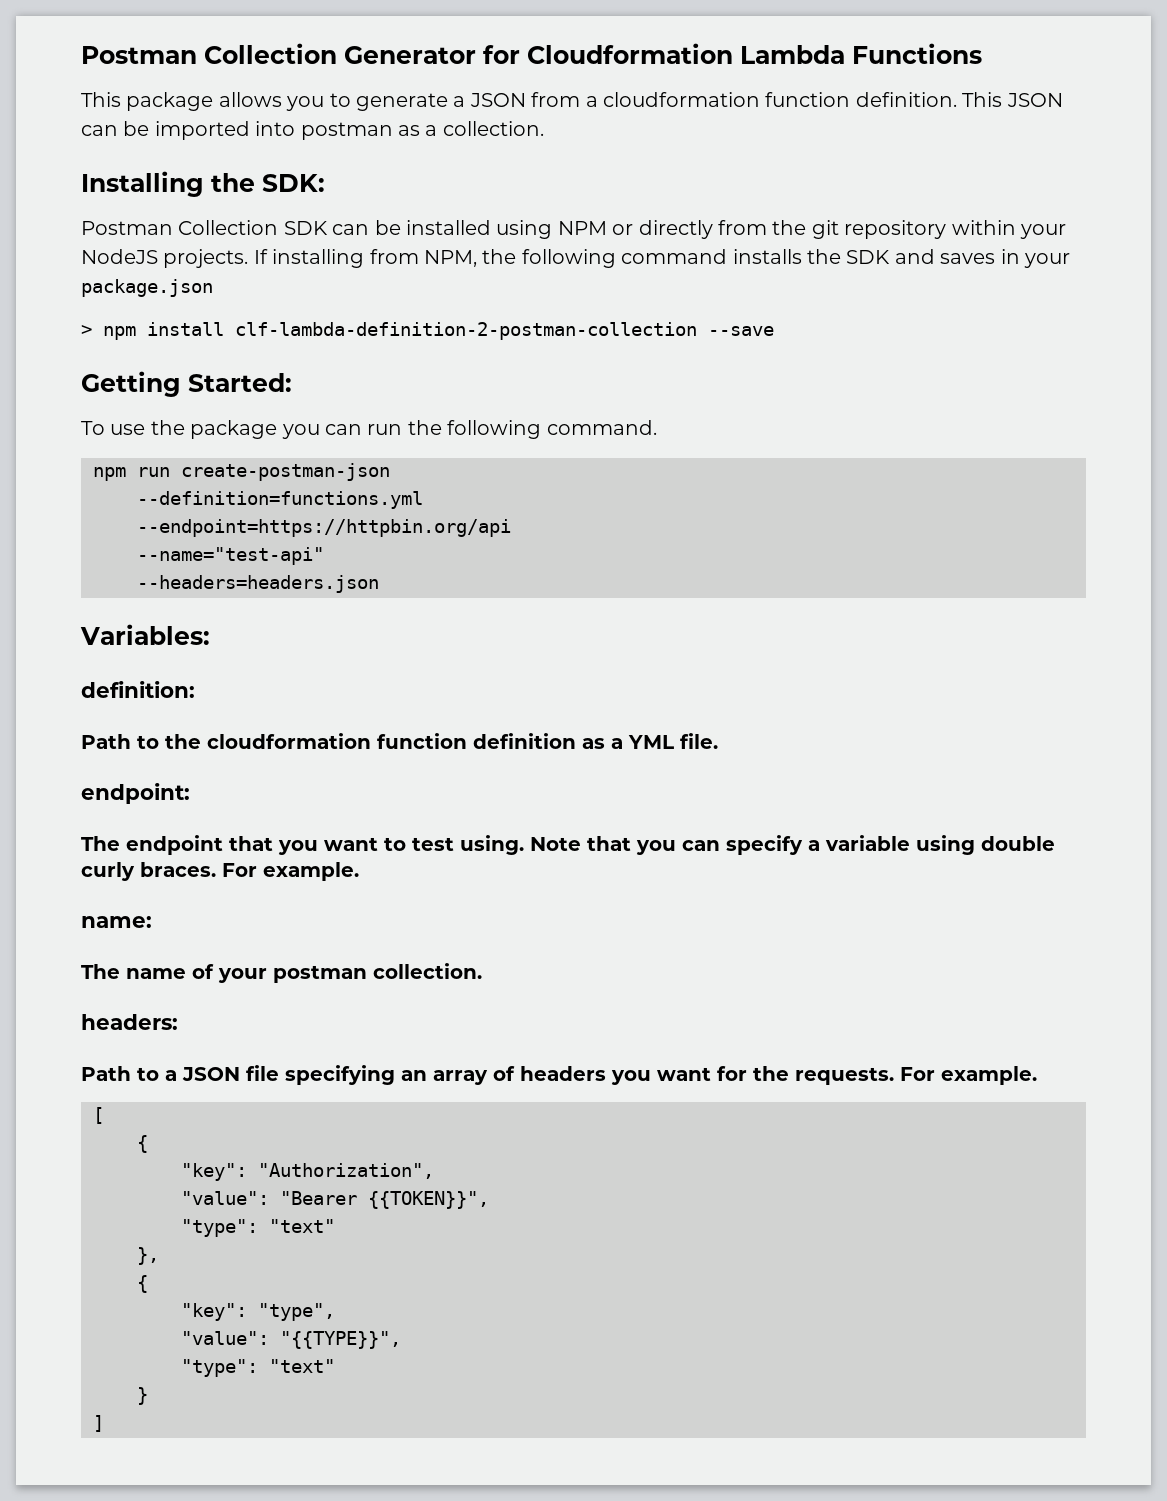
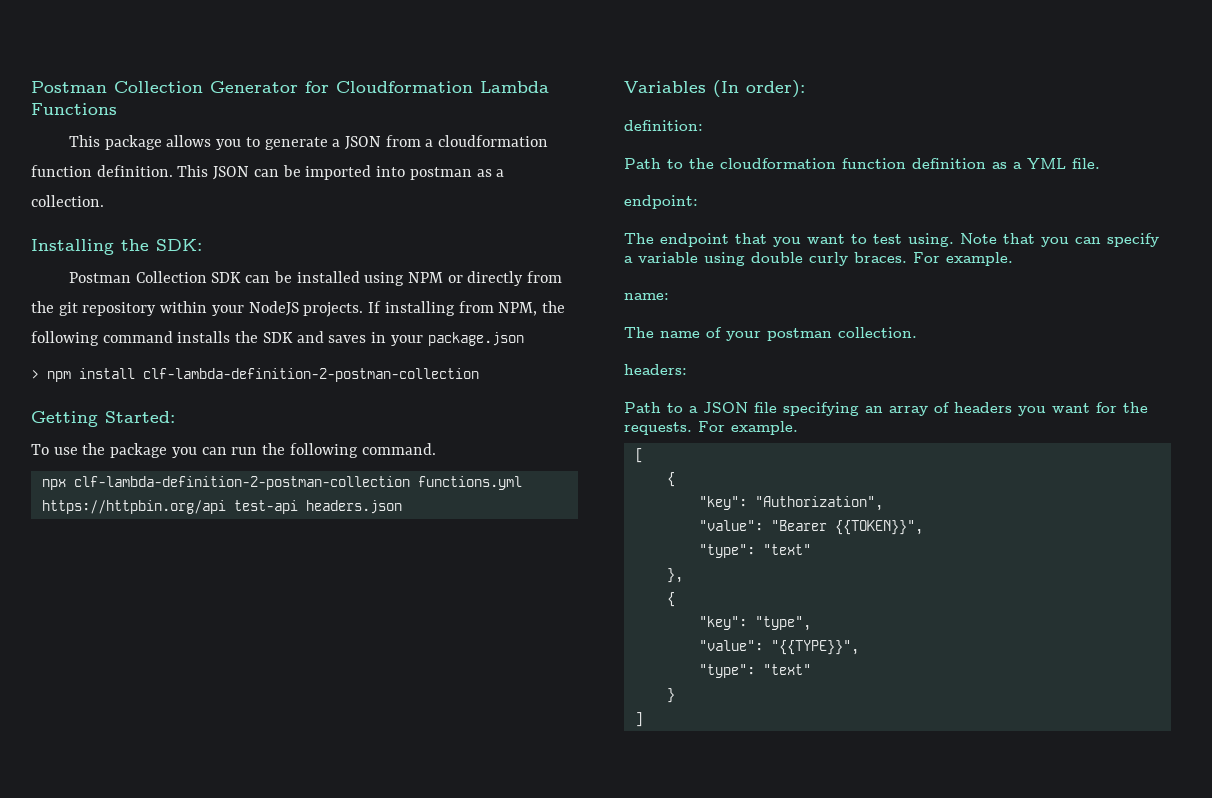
- > npm install clf-lambda-definition-2-postman-collection --save
+ > npm install clf-lambda-definition-2-postman-collection
- npm run create-postman-json
- --definition=functions.yml
- --endpoint=https://httpbin.org/api
- --name="test-api"
- --headers=headers.json
- Variables:
+ npx clf-lambda-definition-2-postman-collection functions.yml https://httpbin.org/api test-api headers.json
+ Variables (In order):

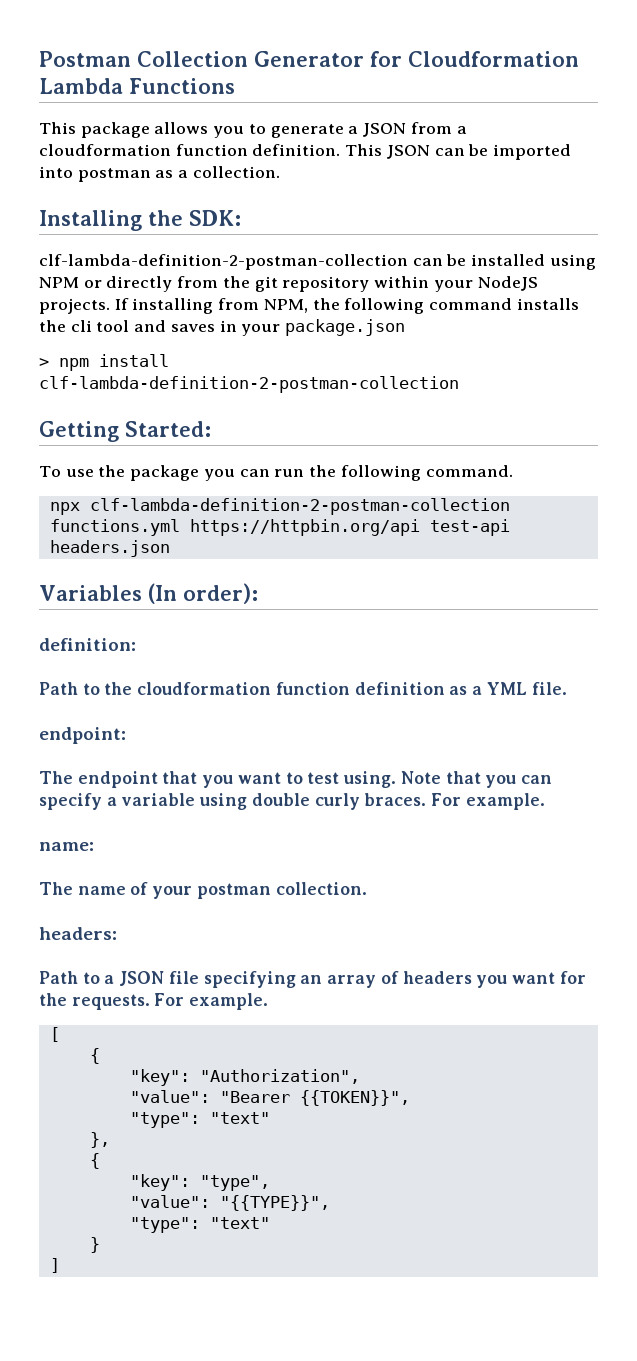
- Postman Collection SDK can be installed using NPM or directly from the git repository within your NodeJS projects.
+ clf-lambda-definition-2-postman-collection can be installed using NPM or directly from the git repository within your NodeJS projects.
- If installing from NPM, the following command installs the SDK and saves in your package.json
+ If installing from NPM, the following command installs the cli tool and saves in your package.json

